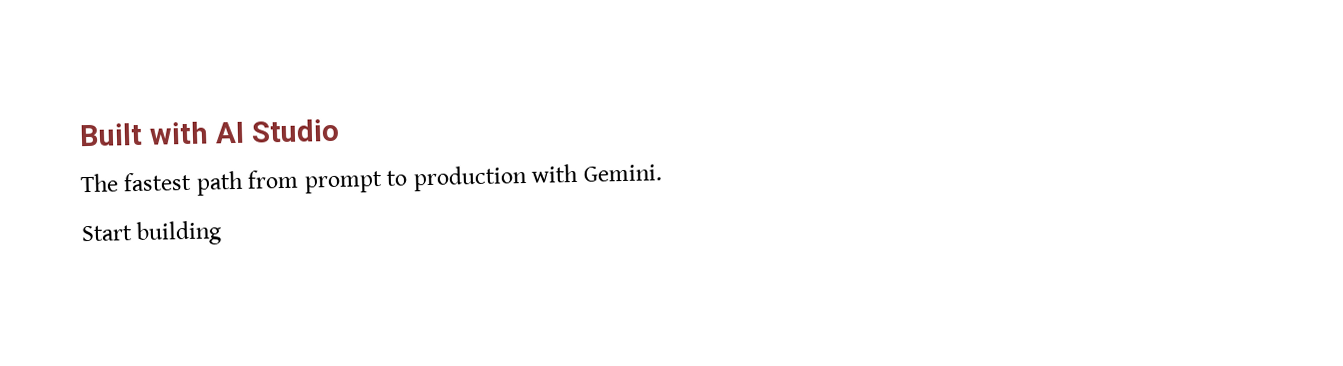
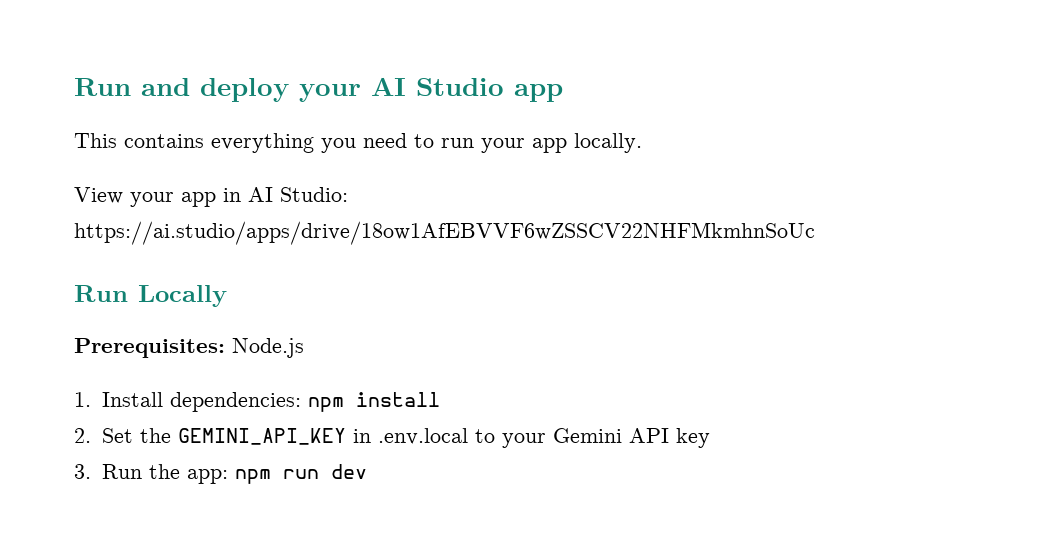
- Built with AI Studio
- The fastest path from prompt to production with Gemini.
- Start building
+ Run and deploy your AI Studio app
+ This contains everything you need to run your app locally.
+ View your app in AI Studio: https://ai.studio/apps/drive/18ow1AfEBVVF6wZSSCV22NHFMkmhnSoUc
+ Run Locally
+ Prerequisites: Node.js
+ 1. Install dependencies: npm install
+ 2. Set the GEMINI_API_KEY in .env.local to your Gemini API key
+ 3. Run the app: npm run dev

